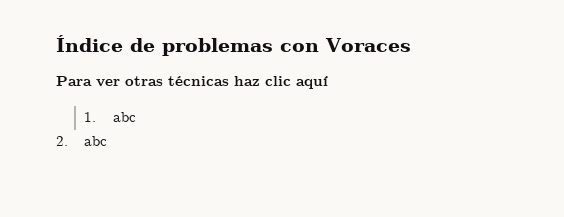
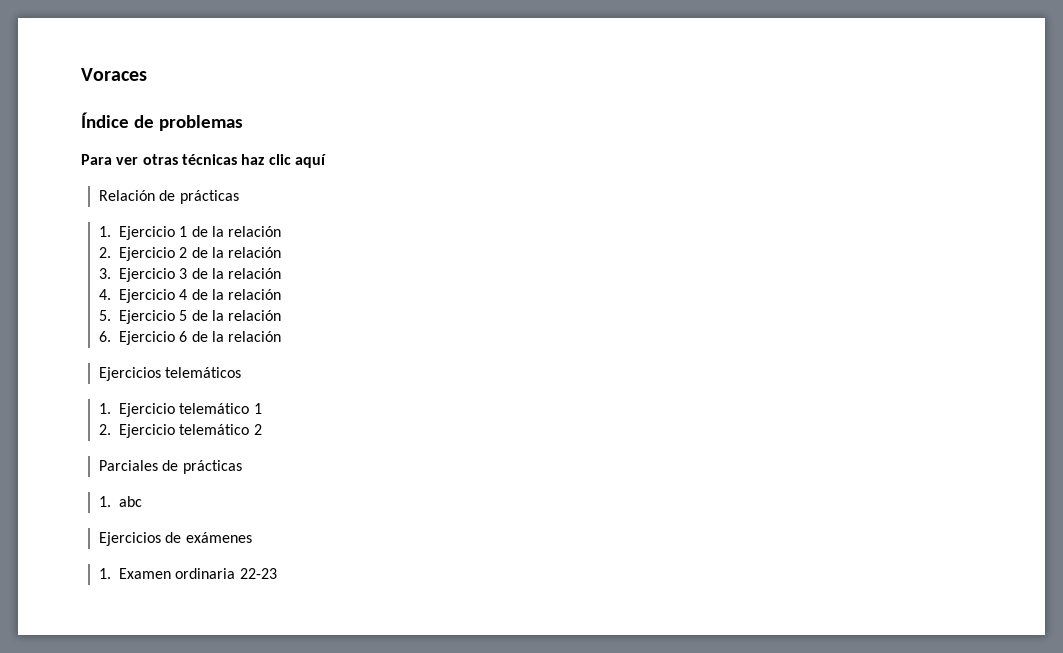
+ Voraces
- Índice de problemas con Voraces
+ Índice de problemas
+ Relación de prácticas
+ 1. Ejercicio 1 de la relación
+ 2. Ejercicio 2 de la relación
+ 3. Ejercicio 3 de la relación
+ 4. Ejercicio 4 de la relación
+ 5. Ejercicio 5 de la relación
+ 6. Ejercicio 6 de la relación
+ Ejercicios telemáticos
+ 1. Ejercicio telemático 1
+ 2. Ejercicio telemático 2
+ Parciales de prácticas
  1. abc
- 2. abc
+ Ejercicios de exámenes
+ 1. Examen ordinaria 22-23

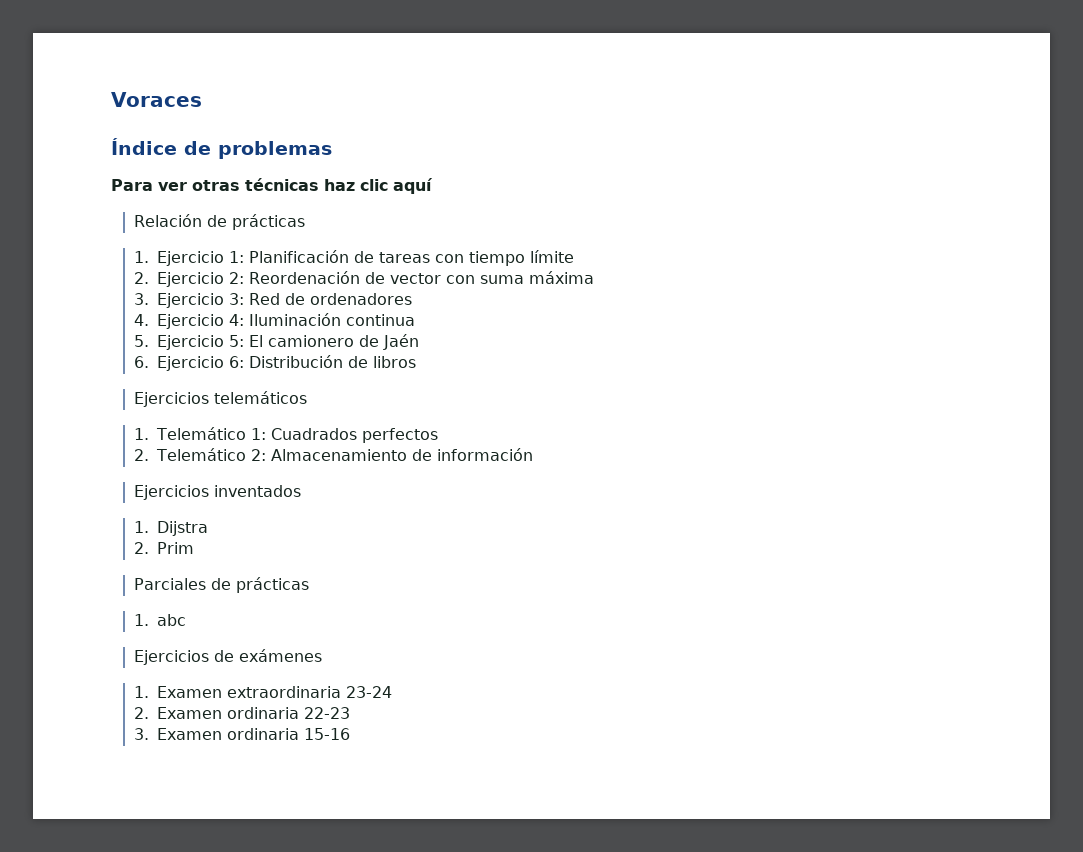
- 1. Ejercicio 1 de la relación
- 2. Ejercicio 2 de la relación
- 3. Ejercicio 3 de la relación
- 4. Ejercicio 4 de la relación
- 5. Ejercicio 5 de la relación
- 6. Ejercicio 6 de la relación
+ 1. Ejercicio 1: Planificación de tareas con tiempo límite
+ 2. Ejercicio 2: Reordenación de vector con suma máxima
+ 3. Ejercicio 3: Red de ordenadores
+ 4. Ejercicio 4: Iluminación continua
+ 5. Ejercicio 5: El camionero de Jaén
+ 6. Ejercicio 6: Distribución de libros
  Ejercicios telemáticos
- 1. Ejercicio telemático 1
- 2. Ejercicio telemático 2
+ 1. Telemático 1: Cuadrados perfectos
+ 2. Telemático 2: Almacenamiento de información
+ Ejercicios inventados
+ 1. Dijstra
+ 2. Prim
- 1. Examen ordinaria 22-23
+ 1. Examen extraordinaria 23-24
+ 2. Examen ordinaria 22-23
+ 3. Examen ordinaria 15-16

